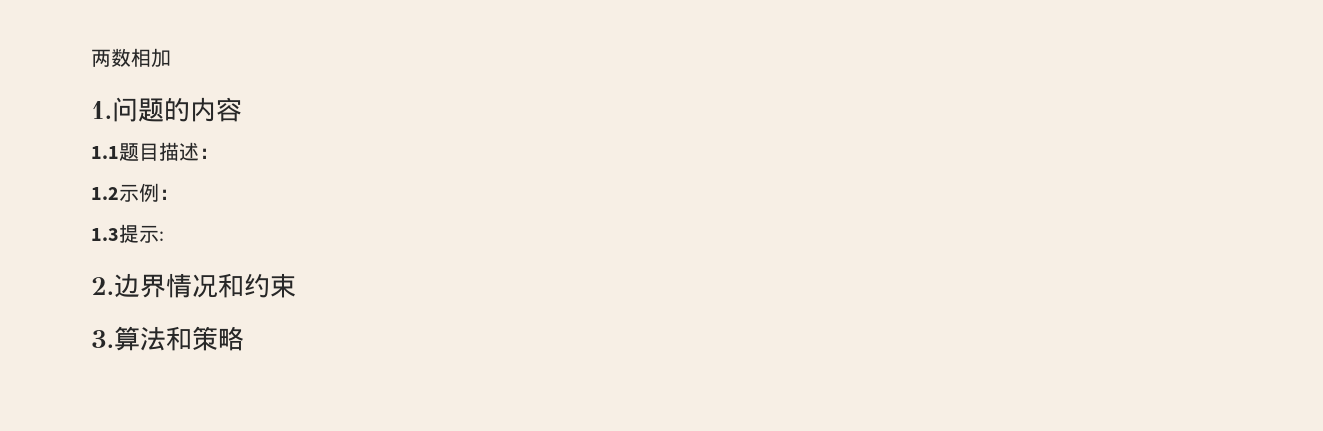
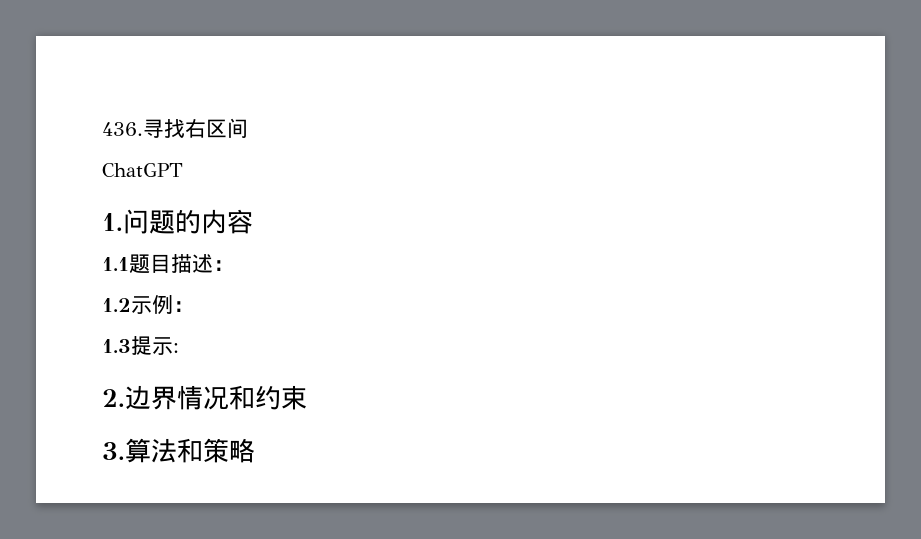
- 两数相加
+ 436.寻找右区间
+ ChatGPT

